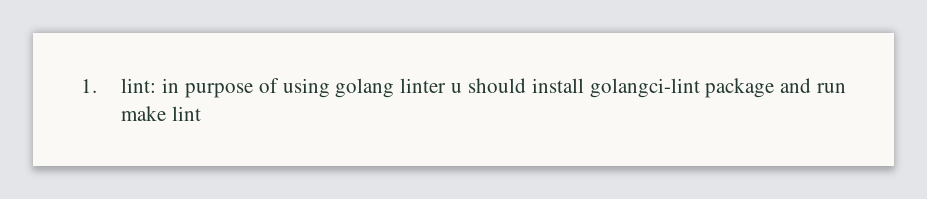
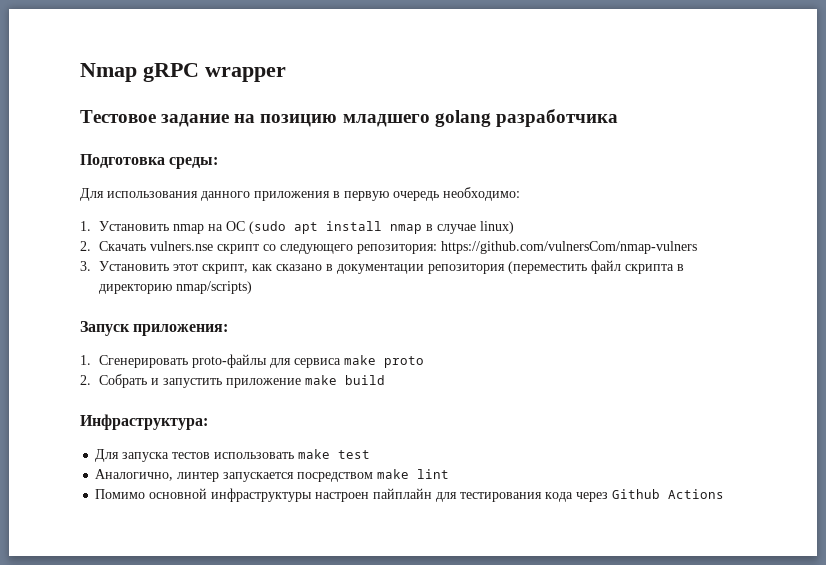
- 1. lint: in purpose of using golang linter u should install golangci-lint package and run make lint
+ Nmap gRPC wrapper
+ Тестовое задание на позицию младшего golang разработчика
+ Подготовка среды:
+ Для использования данного приложения в первую очередь необходимо:
+ 1. Установить nmap на ОС (sudo apt install nmap в случае linux)
+ 2. Скачать vulners.nse скрипт со следующего репозитория: https://github.com/vulnersCom/nmap-vulners
+ 3. Установить этот скрипт, как сказано в документации репозитория (переместить файл скрипта в директорию nmap/scripts)
+ Запуск приложения:
+ 1. Сгенерировать proto-файлы для сервиса make proto
+ 2. Собрать и запустить приложение make build
+ Инфраструктура:
+ Для запуска тестов использовать make test
+ Аналогично, линтер запускается посредством make lint
+ Помимо основной инфраструктуры настроен пайплайн для тестирования кода через Github Actions

